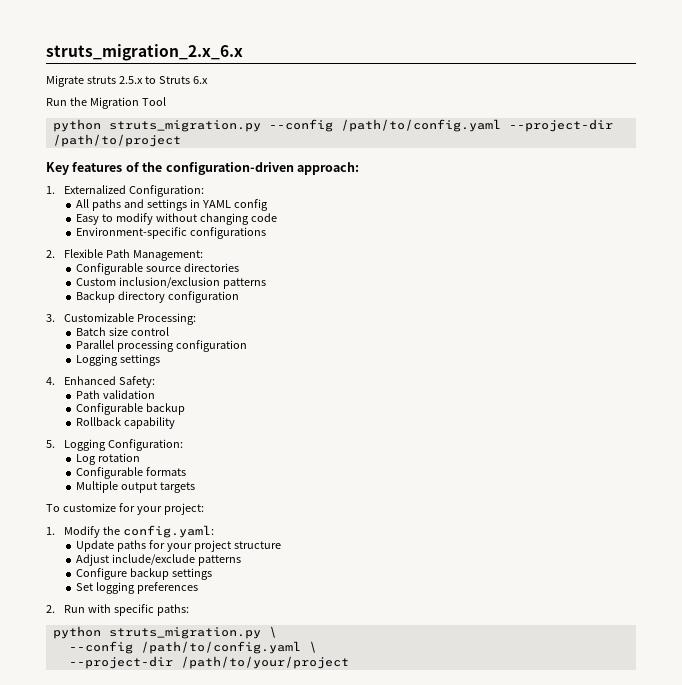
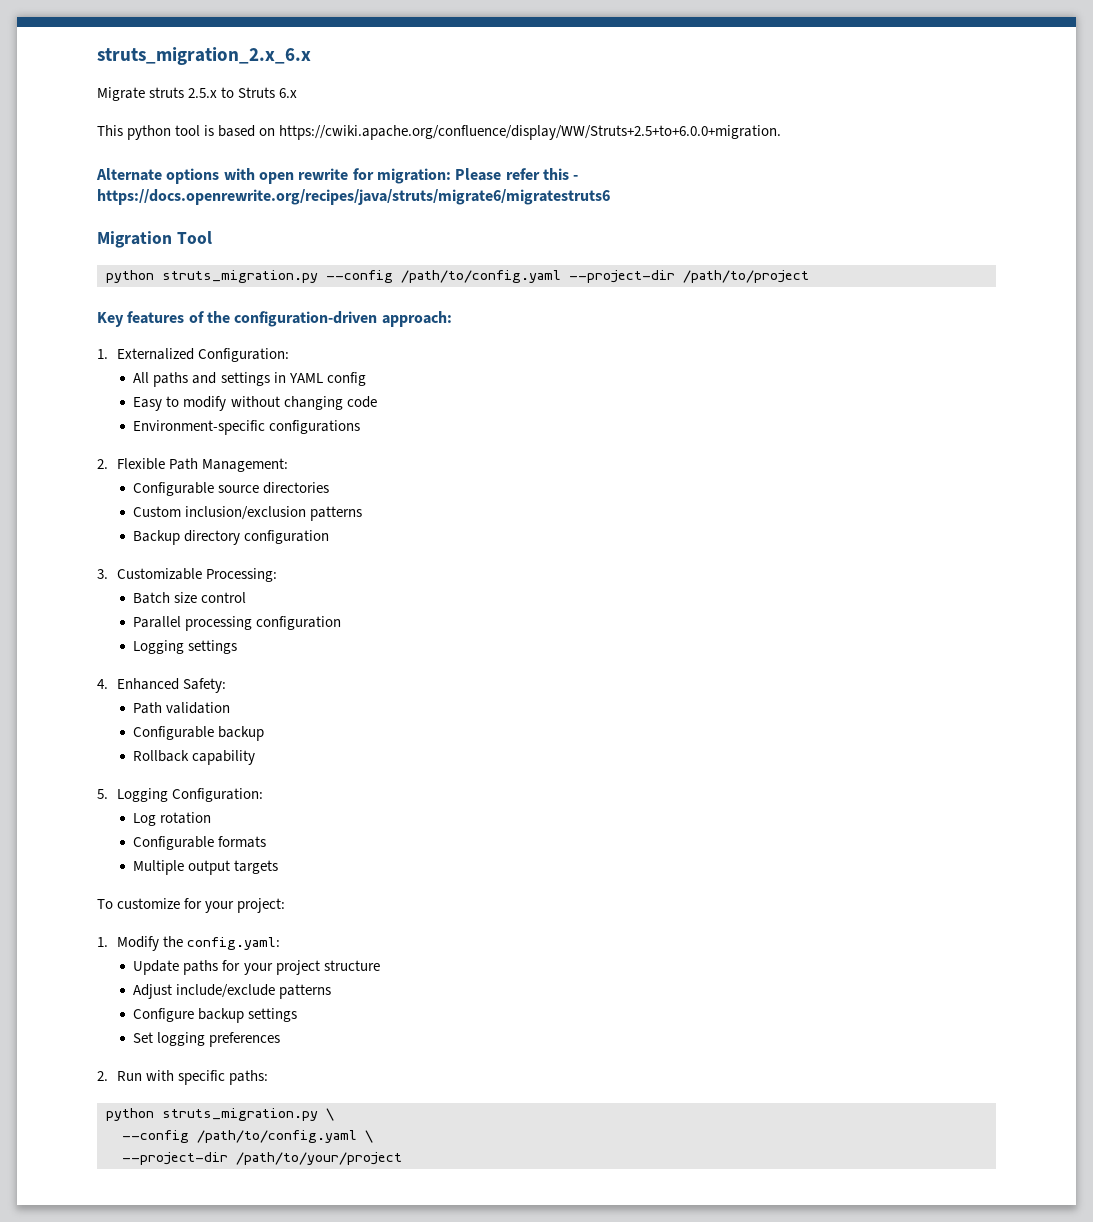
- Run the Migration Tool
+ This python tool is based on https://cwiki.apache.org/confluence/display/WW/Struts+2.5+to+6.0.0+migration.
+ Alternate options with open rewrite for migration: Please refer this - https://docs.openrewrite.org/recipes/java/struts/migrate6/migratestruts6
+ Migration Tool

